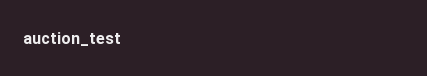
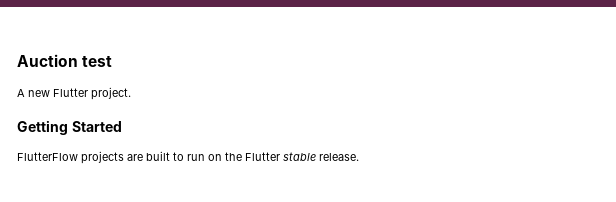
- auction_test
+ Auction test
+ A new Flutter project.
+ Getting Started
+ FlutterFlow projects are built to run on the Flutter stable release.

